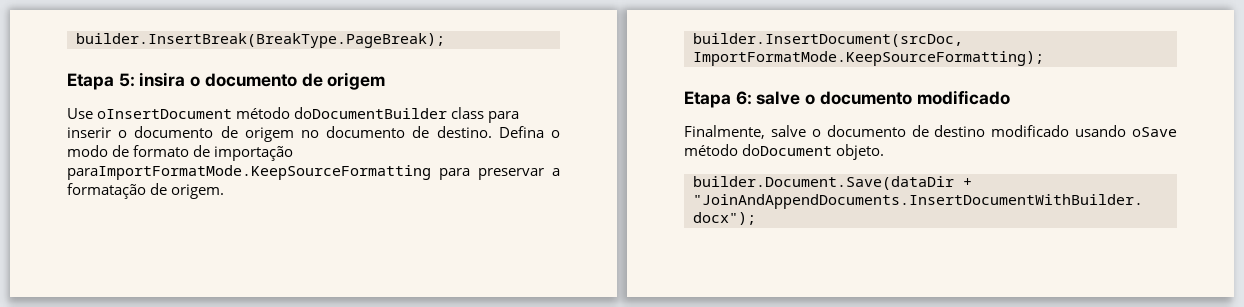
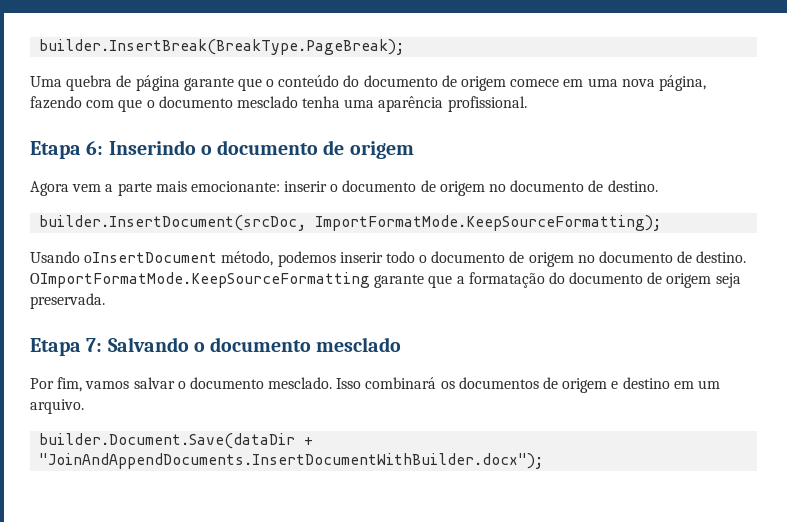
- Etapa 5: insira o documento de origem
+ Uma quebra de página garante que o conteúdo do documento de origem comece em uma nova página, fazendo com que o documento mesclado tenha uma aparência profissional.
+ Etapa 6: Inserindo o documento de origem
- Use oInsertDocument método doDocumentBuilder class para inserir o documento de origem no documento de destino. Defina o modo de formato de importação paraImportFormatMode.KeepSourceFormatting para preservar a formatação de origem.
+ Agora vem a parte mais emocionante: inserir o documento de origem no documento de destino.
  builder.InsertDocument(srcDoc, ImportFormatMode.KeepSourceFormatting);
- Etapa 6: salve o documento modificado
- Finalmente, salve o documento de destino modificado usando oSave método doDocument objeto.
+ Usando oInsertDocument método, podemos inserir todo o documento de origem no documento de destino. OImportFormatMode.KeepSourceFormatting garante que a formatação do documento de origem seja preservada.
+ Etapa 7: Salvando o documento mesclado
+ Por fim, vamos salvar o documento mesclado. Isso combinará os documentos de origem e destino em um arquivo.

